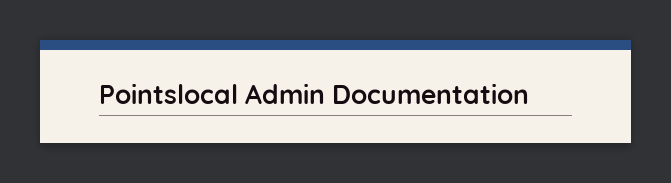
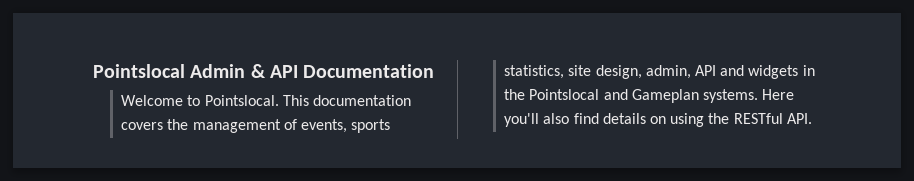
- Pointslocal Admin Documentation
+ Pointslocal Admin & API Documentation
+ Welcome to Pointslocal. This documentation covers the management of events, sports statistics, site design, admin, API and widgets in the Pointslocal and Gameplan systems. Here you'll also find details on using the RESTful API.

